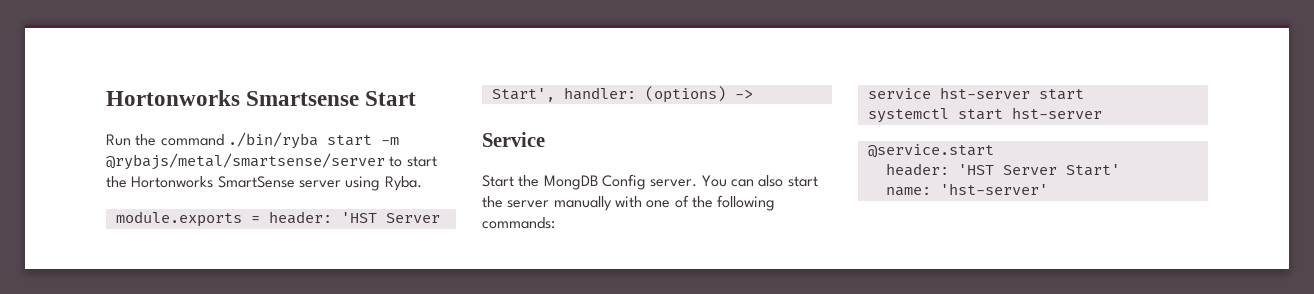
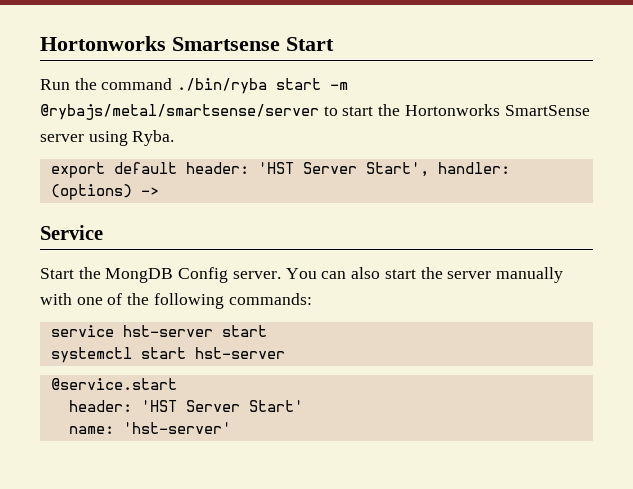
- module.exports = header: 'HST Server Start', handler: (options) ->
+ export default header: 'HST Server Start', handler: (options) ->

